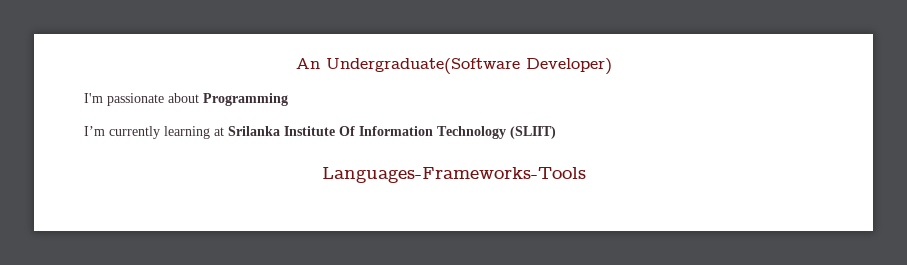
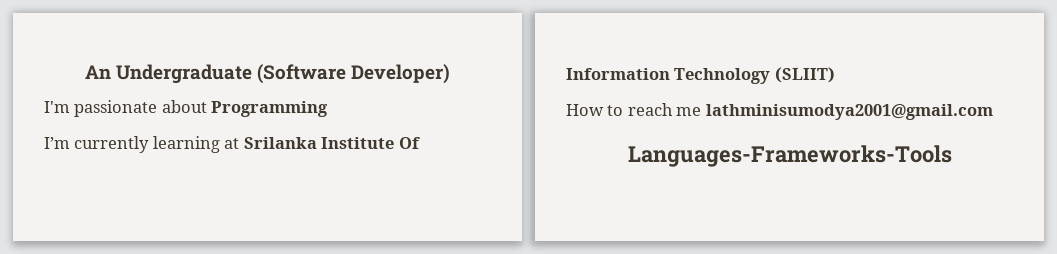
- An Undergraduate(Software Developer)
+ An Undergraduate (Software Developer)
+ How to reach me lathminisumodya2001@gmail.com

